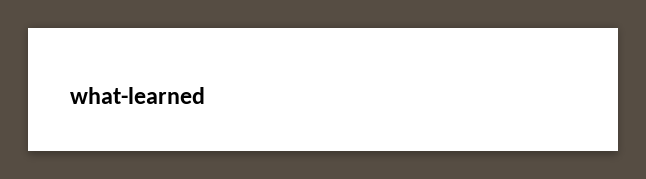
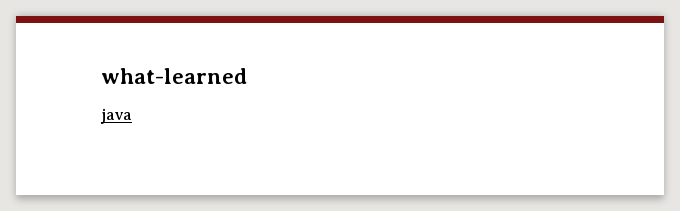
+ java

